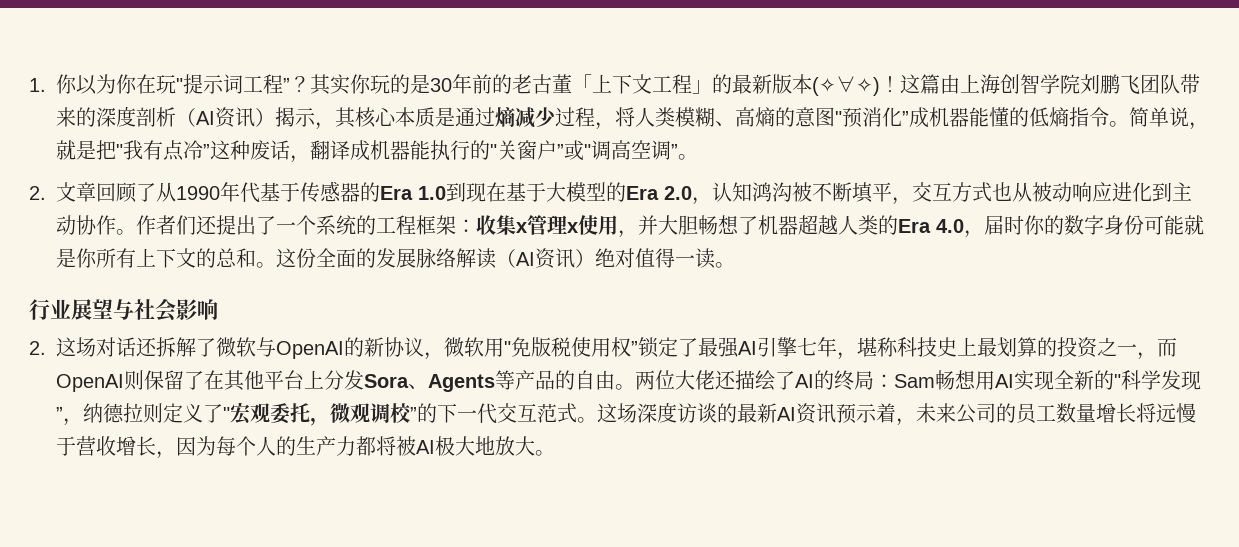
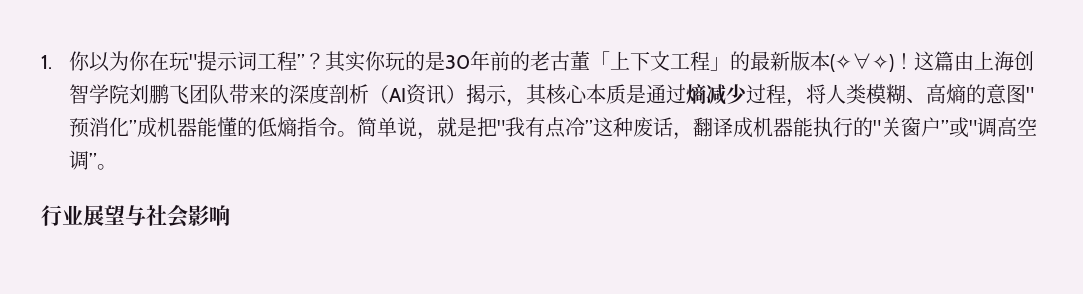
- 2.文章回顾了从1990年代基于传感器的Era 1.0到现在基于大模型的Era 2.0，认知鸿沟被不断填平，交互方式也从被动响应进化到主动协作。作者们还提出了一个系统的工程框架：收集x管理x使用，并大胆畅想了机器超越人类的Era 4.0，届时你的数字身份可能就是你所有上下文的总和。这份全面的发展脉络解读（AI资讯）绝对值得一读。
- 2.这场对话还拆解了微软与OpenAI的新协议，微软用"免版税使用权”锁定了最强AI引擎七年，堪称科技史上最划算的投资之一，而OpenAI则保留了在其他平台上分发Sora、Agents等产品的自由。两位大佬还描绘了AI的终局：Sam畅想用AI实现全新的"科学发现”，纳德拉则定义了"宏观委托，微观调校”的下一代交互范式。这场深度访谈的最新AI资讯预示着，未来公司的员工数量增长将远慢于营收增长，因为每个人的生产力都将被AI极大地放大。

